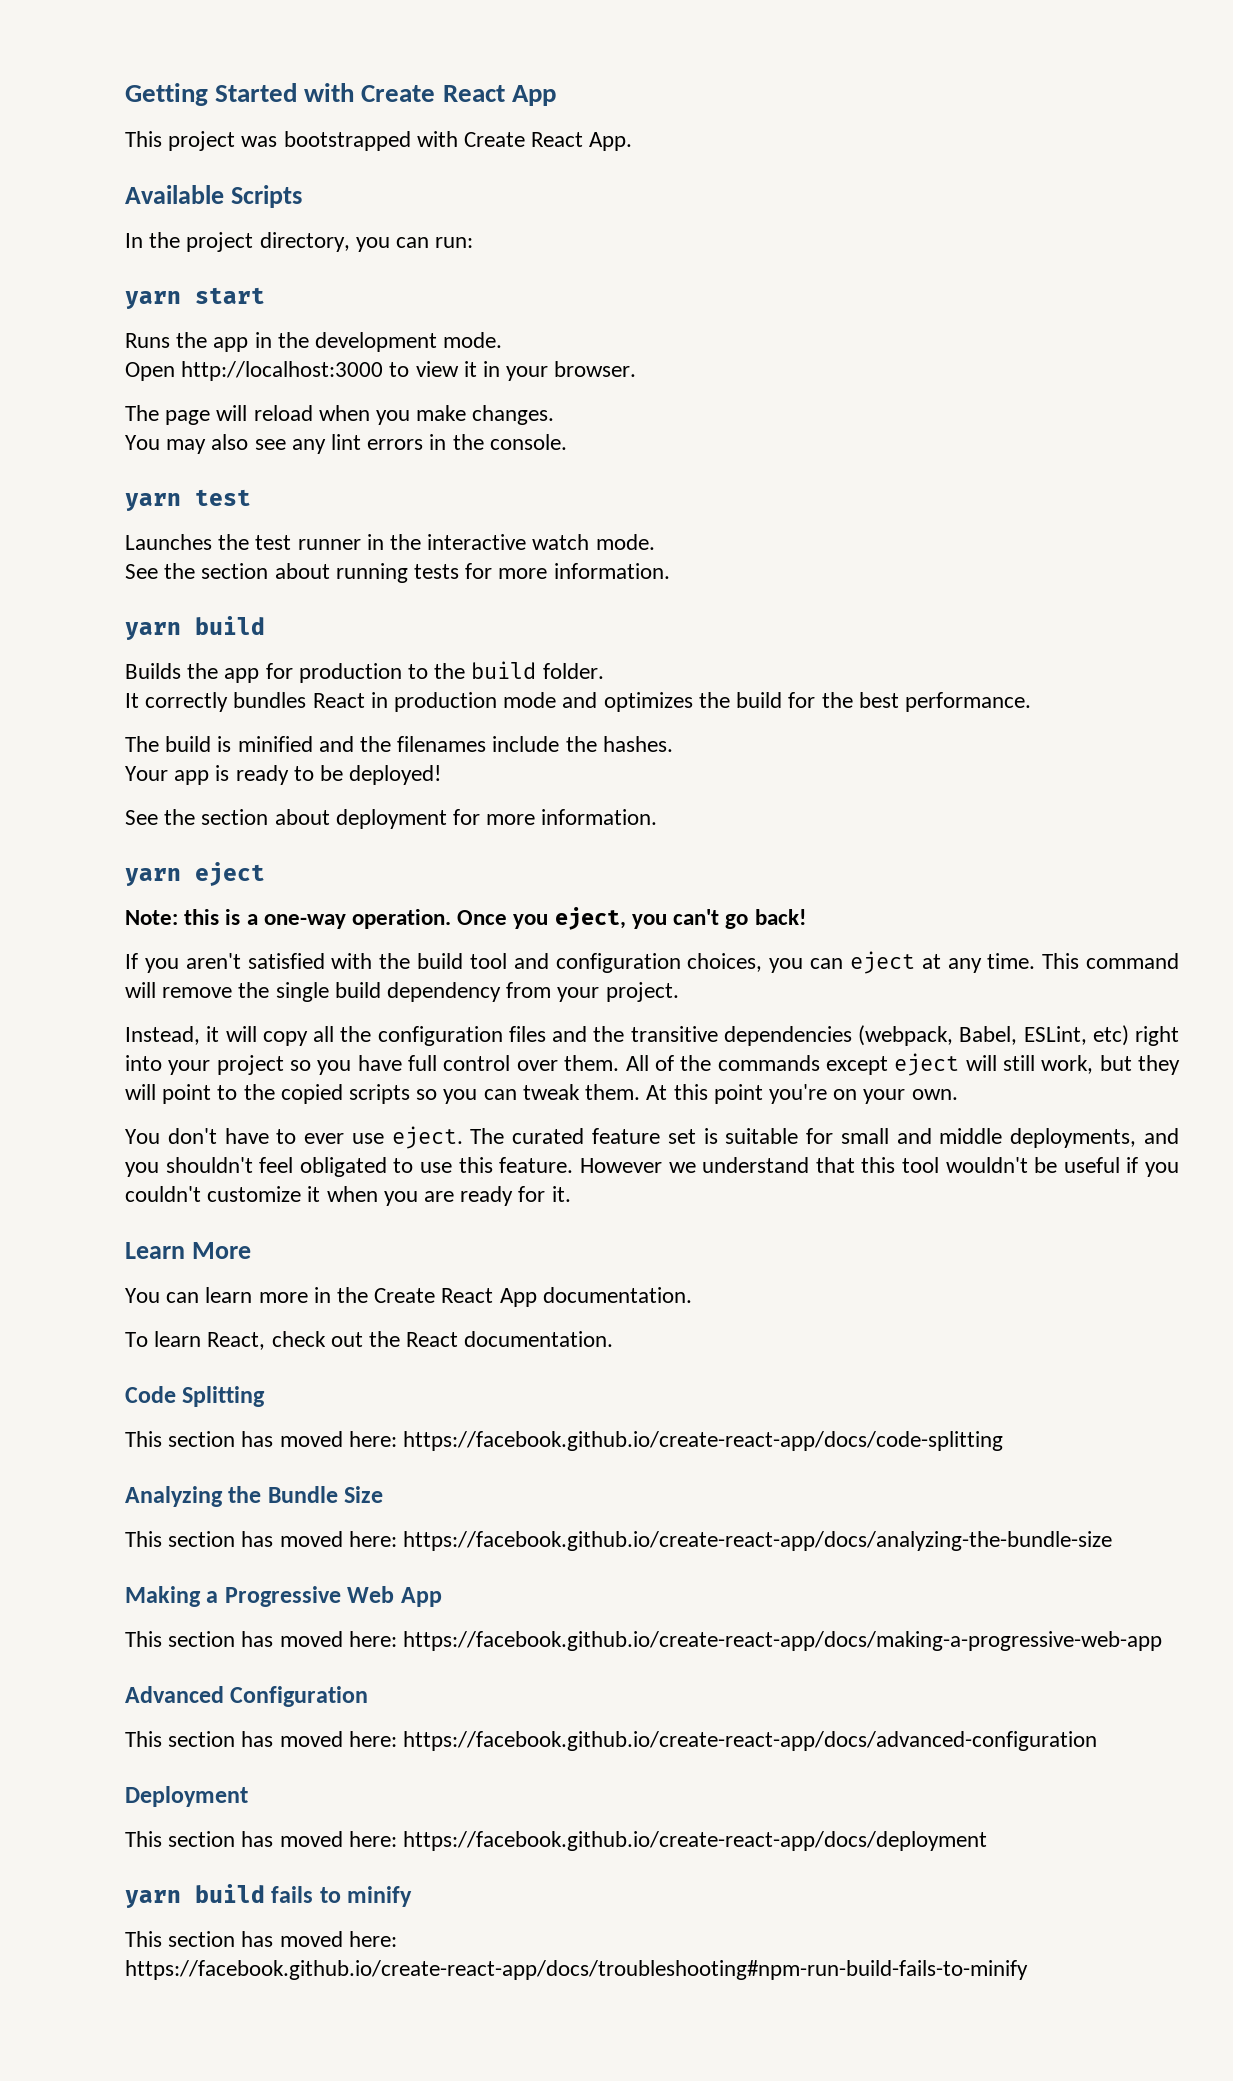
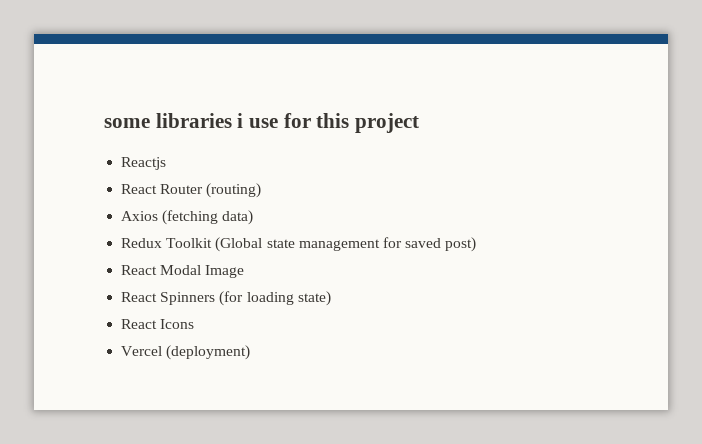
- Getting Started with Create React App
- This project was bootstrapped with Create React App.
- Available Scripts
- In the project directory, you can run:
- yarn start
- Runs the app in the development mode.
- Open http://localhost:3000 to view it in your browser.
- The page will reload when you make changes.
- You may also see any lint errors in the console.
- yarn test
- Launches the test runner in the interactive watch mode.
- See the section about running tests for more information.
- yarn build
- Builds the app for production to the build folder.
- It correctly bundles React in production mode and optimizes the build for the best performance.
- The build is minified and the filenames include the hashes.
- Your app is ready to be deployed!
- See the section about deployment for more information.
- yarn eject
- Note: this is a one-way operation. Once you eject, you can't go back!
- If you aren't satisfied with the build tool and configuration choices, you can eject at any time. This command will remove the single build dependency from your project.
- Instead, it will copy all the configuration files and the transitive dependencies (webpack, Babel, ESLint, etc) right into your project so you have full control over them. All of the commands except eject will still work, but they will point to the copied scripts so you can tweak them. At this point you're on your own.
- You don't have to ever use eject. The curated feature set is suitable for small and middle deployments, and you shouldn't feel obligated to use this feature. However we understand that this tool wouldn't be useful if you couldn't customize it when you are ready for it.
- Learn More
- You can learn more in the Create React App documentation.
- To learn React, check out the React documentation.
- Code Splitting
- This section has moved here: https://facebook.github.io/create-react-app/docs/code-splitting
- Analyzing the Bundle Size
- This section has moved here: https://facebook.github.io/create-react-app/docs/analyzing-the-bundle-size
- Making a Progressive Web App
- This section has moved here: https://facebook.github.io/create-react-app/docs/making-a-progressive-web-app
- Advanced Configuration
- This section has moved here: https://facebook.github.io/create-react-app/docs/advanced-configuration
- Deployment
- This section has moved here: https://facebook.github.io/create-react-app/docs/deployment
- yarn build fails to minify
- This section has moved here: https://facebook.github.io/create-react-app/docs/troubleshooting#npm-run-build-fails-to-minify
+ some libraries i use for this project
+ Reactjs
+ React Router (routing)
+ Axios (fetching data)
+ Redux Toolkit (Global state management for saved post)
+ React Modal Image
+ React Spinners (for loading state)
+ React Icons
+ Vercel (deployment)

